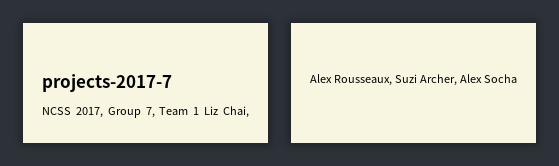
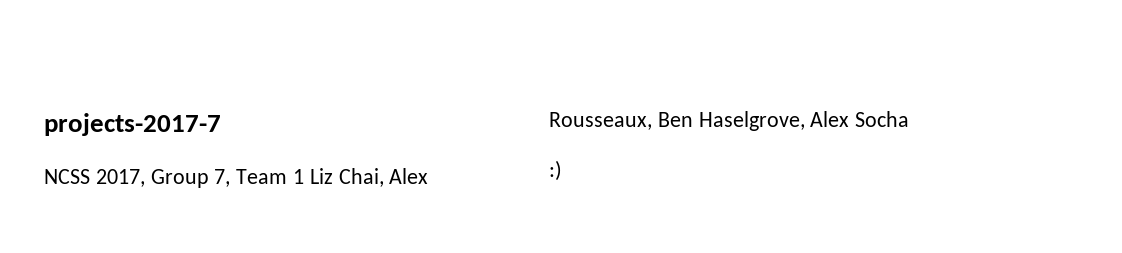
- NCSS 2017, Group 7, Team 1 Liz Chai, Alex Rousseaux, Suzi Archer, Alex Socha
+ NCSS 2017, Group 7, Team 1 Liz Chai, Alex Rousseaux, Ben Haselgrove, Alex Socha
+ :)

